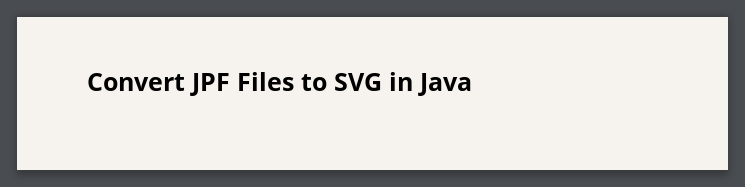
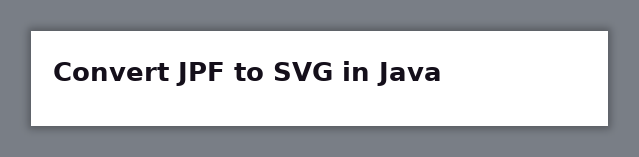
- Convert JPF Files to SVG in Java
+ Convert JPF to SVG in Java

